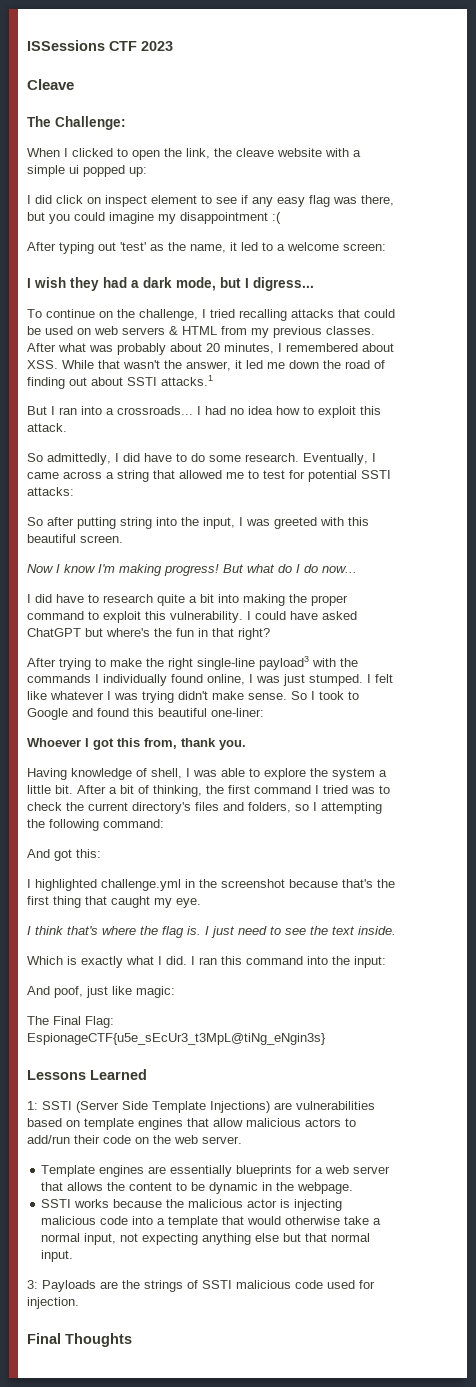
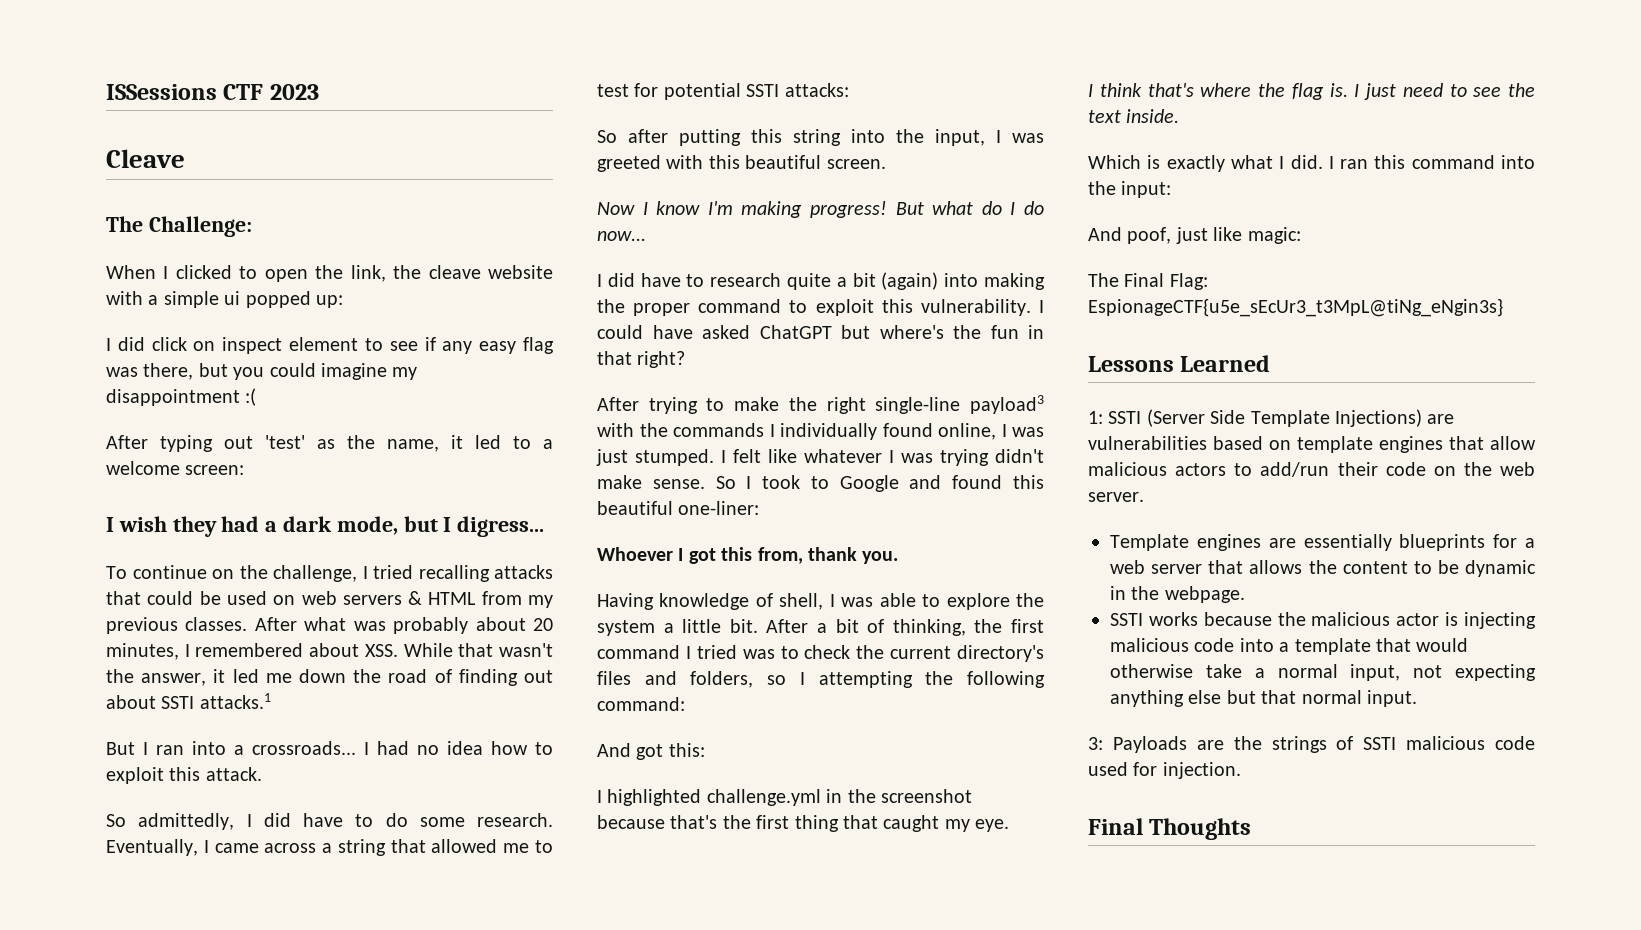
- So after putting string into the input, I was greeted with this beautiful screen.
+ So after putting this string into the input, I was greeted with this beautiful screen.
- I did have to research quite a bit into making the proper command to exploit this vulnerability.
+ I did have to research quite a bit (again) into making the proper command to exploit this vulnerability.

